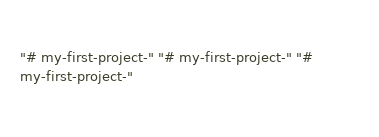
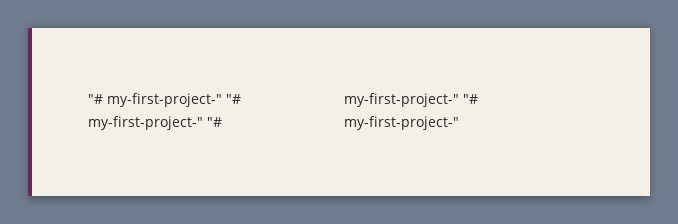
- "# my-first-project-" "# my-first-project-" "# my-first-project-"
+ "# my-first-project-" "# my-first-project-" "# my-first-project-" "# my-first-project-"

